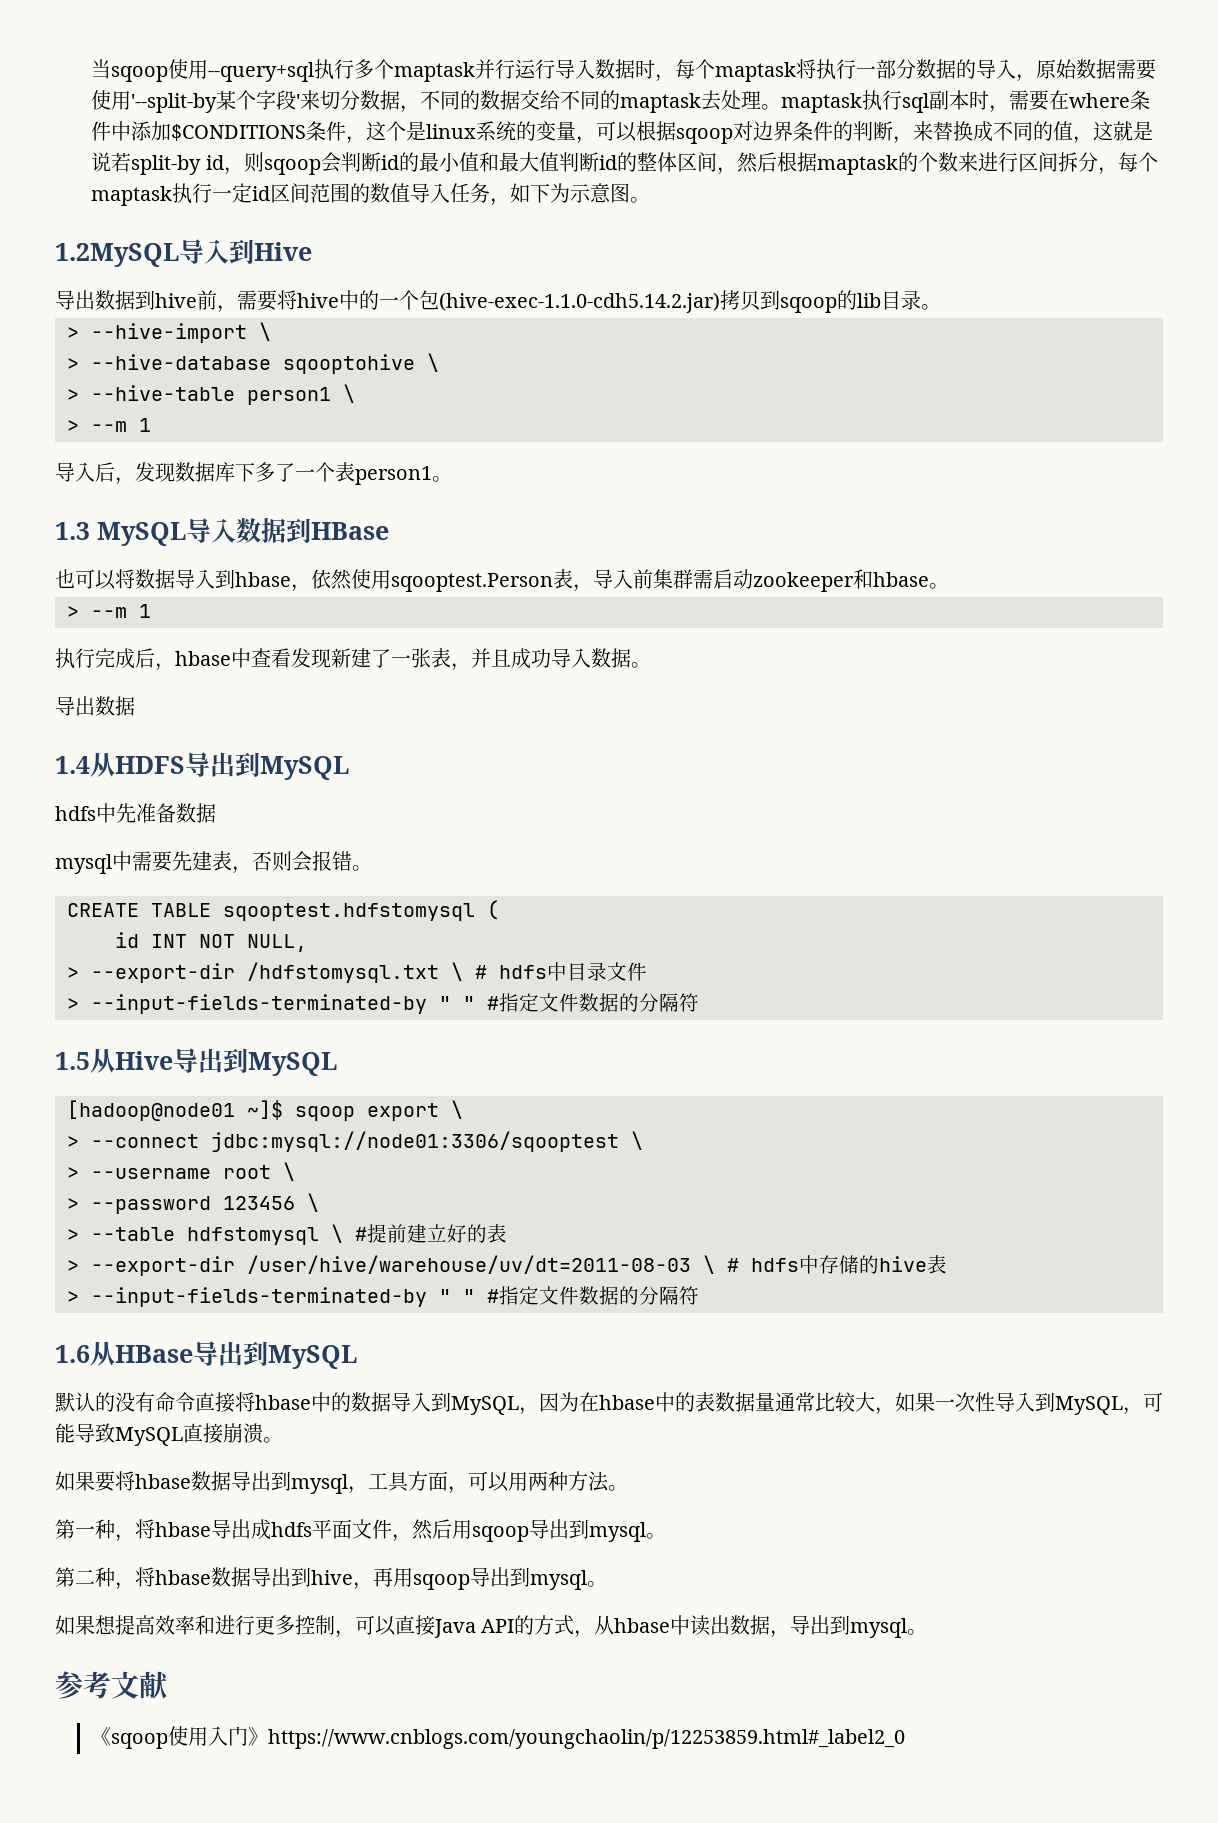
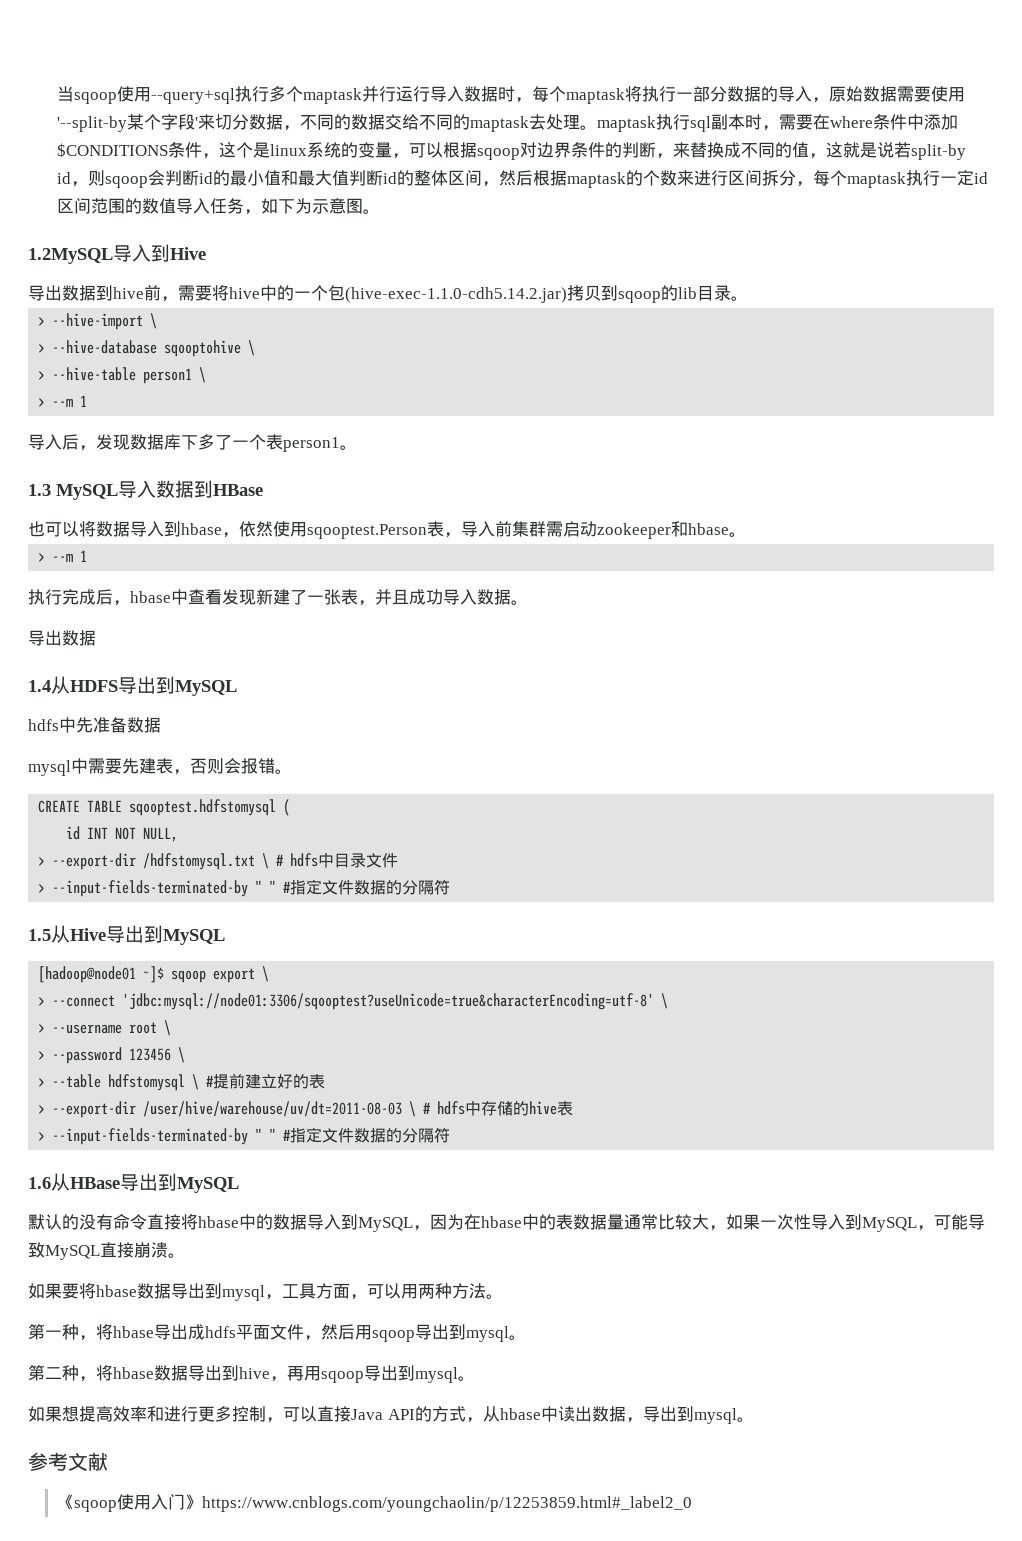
- > --connect jdbc:mysql://node01:3306/sqooptest \
+ > --connect 'jdbc:mysql://node01:3306/sqooptest?useUnicode=true&characterEncoding=utf-8' \

